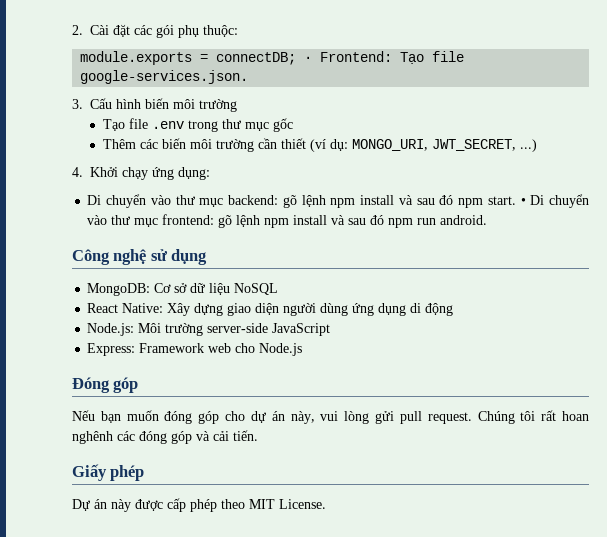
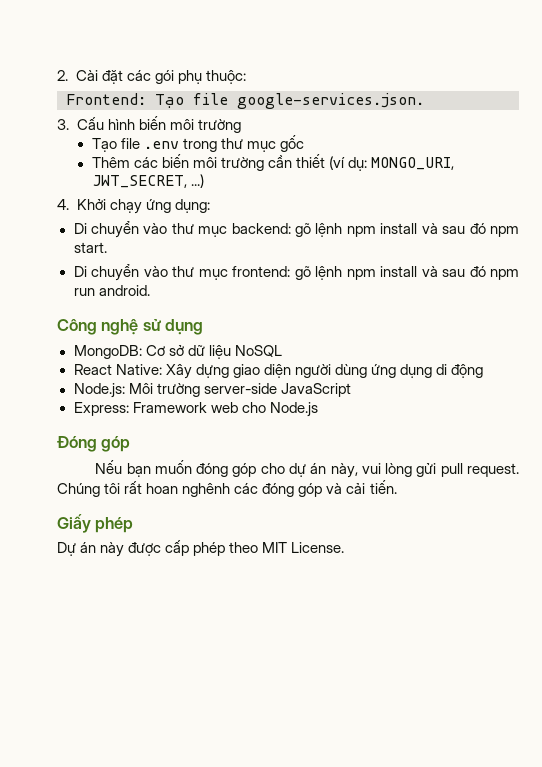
- module.exports = connectDB; · Frontend: Tạo file google-services.json.
+ Frontend: Tạo file google-services.json.
- Di chuyển vào thư mục backend: gõ lệnh npm install và sau đó npm start. • Di chuyển vào thư mục frontend: gõ lệnh npm install và sau đó npm run android.
+ Di chuyển vào thư mục backend: gõ lệnh npm install và sau đó npm start.
+ Di chuyển vào thư mục frontend: gõ lệnh npm install và sau đó npm run android.

